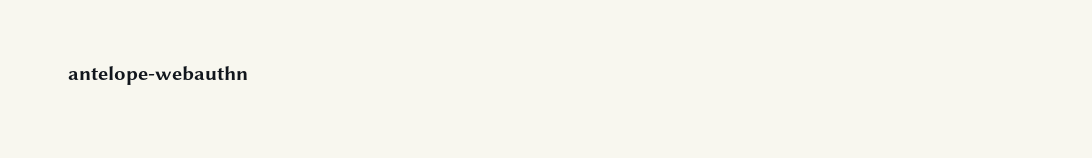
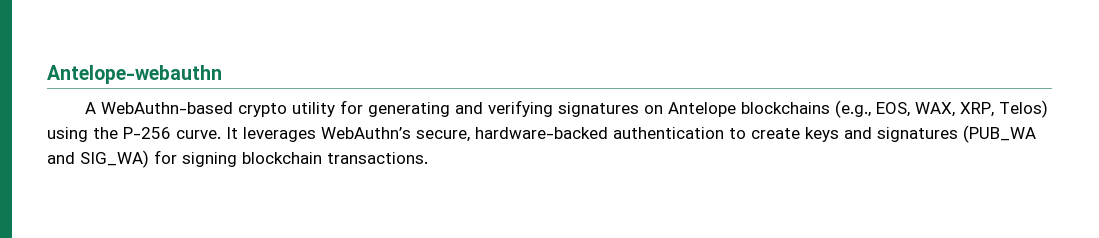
- antelope-webauthn
+ Antelope-webauthn
+ A WebAuthn-based crypto utility for generating and verifying signatures on Antelope blockchains (e.g., EOS, WAX, XRP, Telos) using the P-256 curve. It leverages WebAuthn’s secure, hardware-backed authentication to create keys and signatures (PUB_WA and SIG_WA) for signing blockchain transactions.

